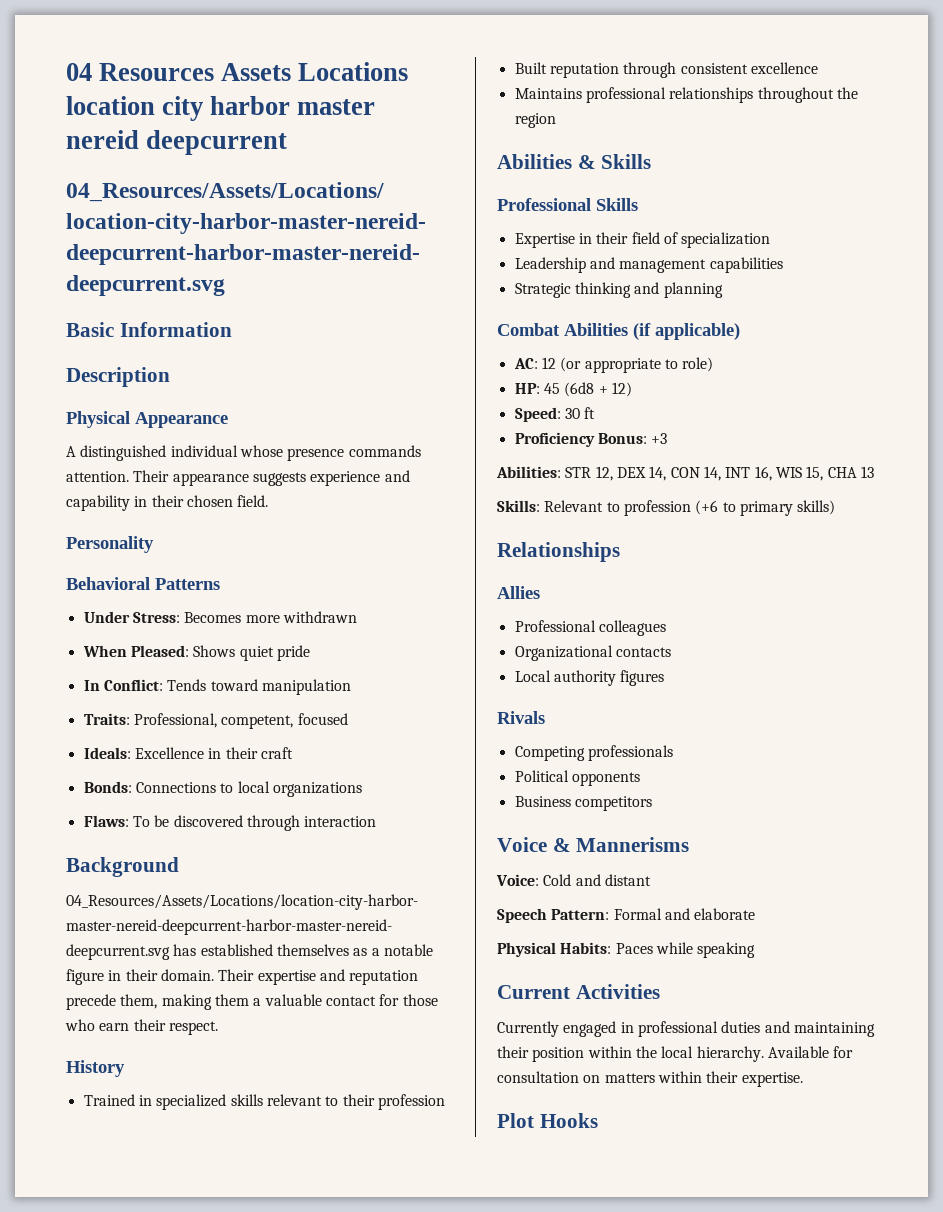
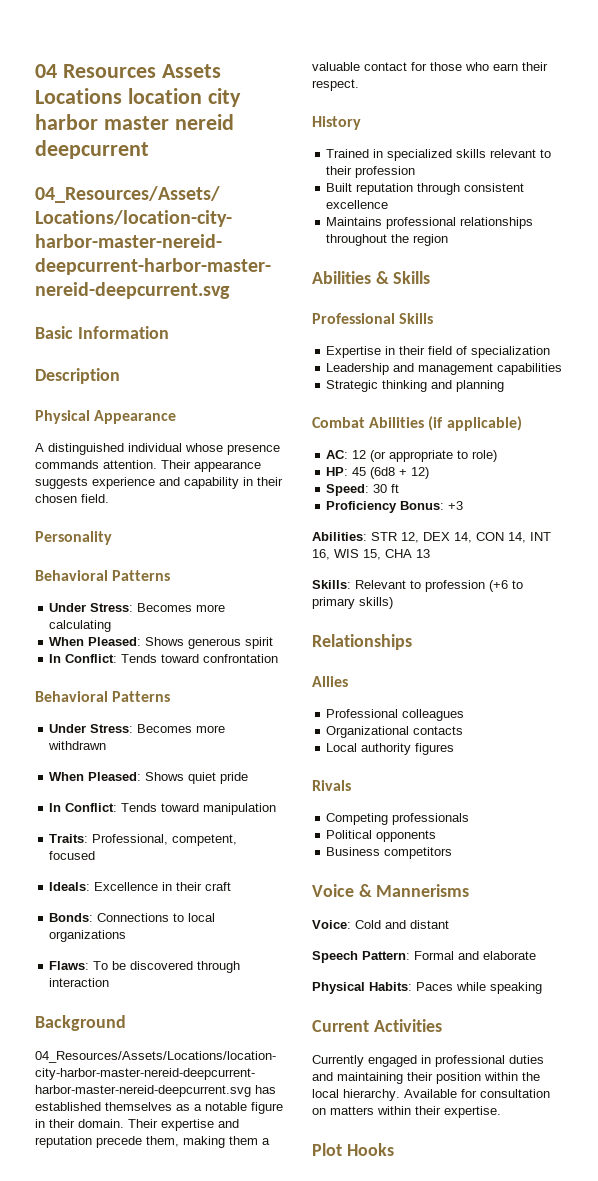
+ Under Stress: Becomes more calculating
+ When Pleased: Shows generous spirit
+ In Conflict: Tends toward confrontation
+ Behavioral Patterns

